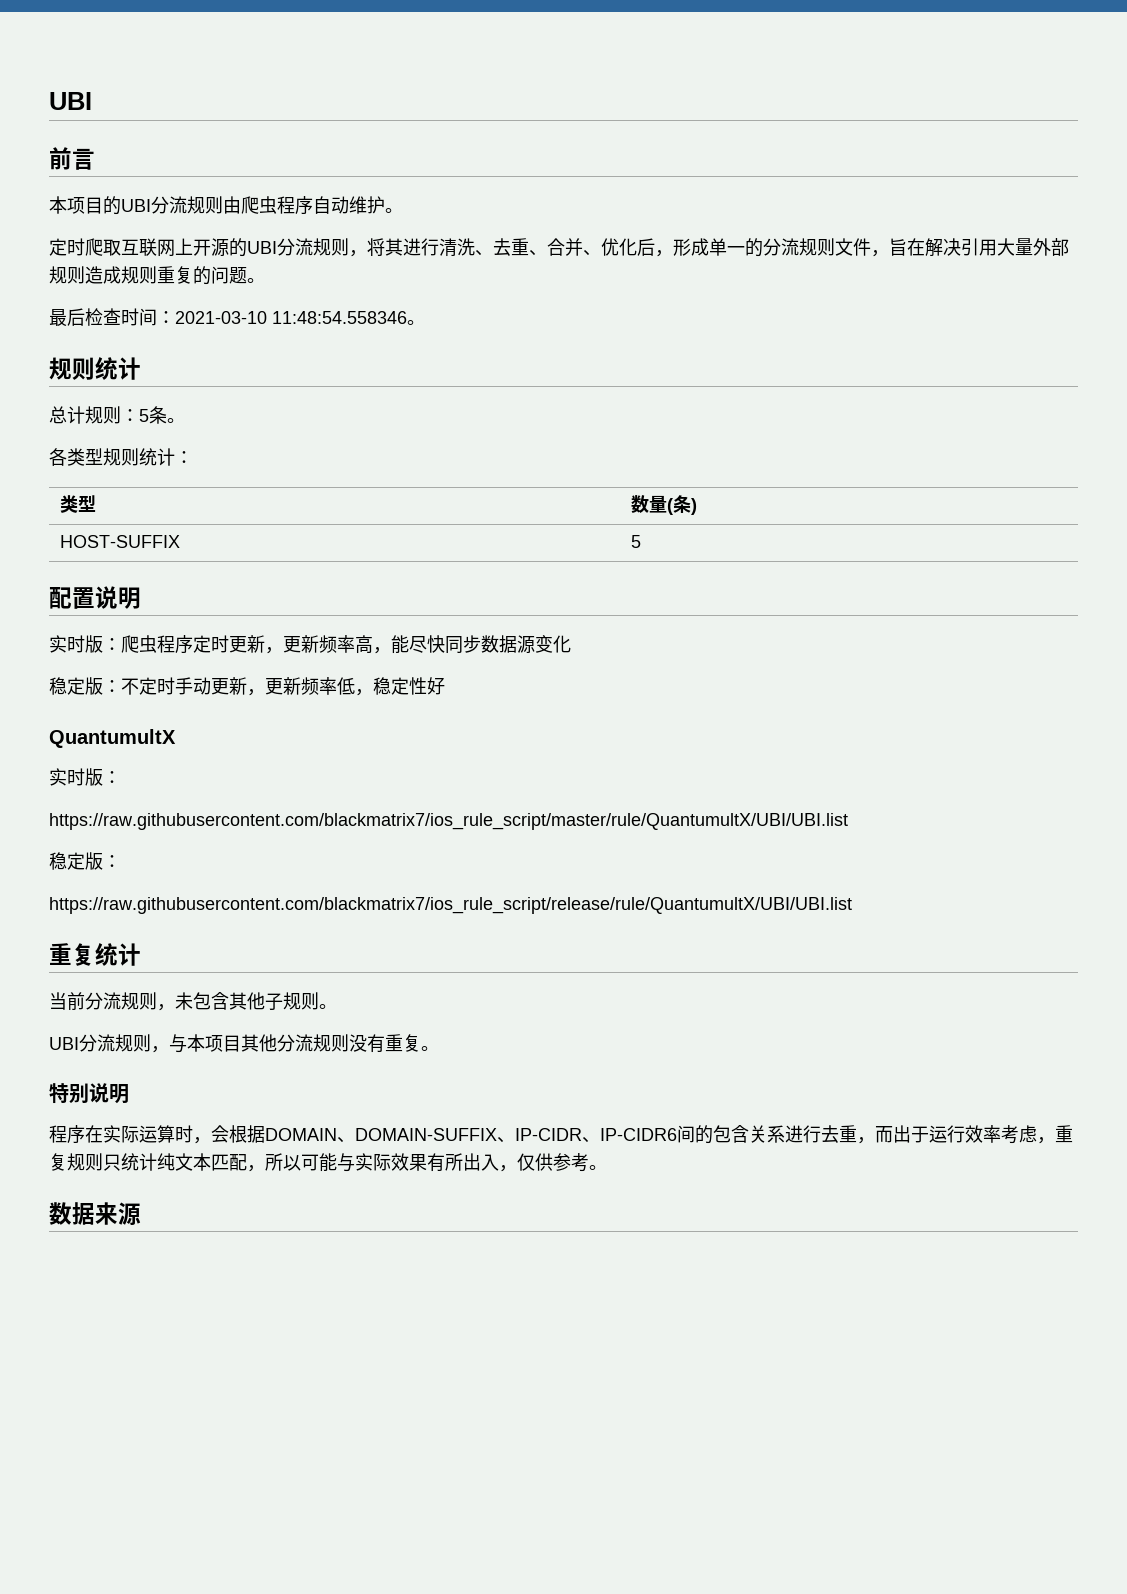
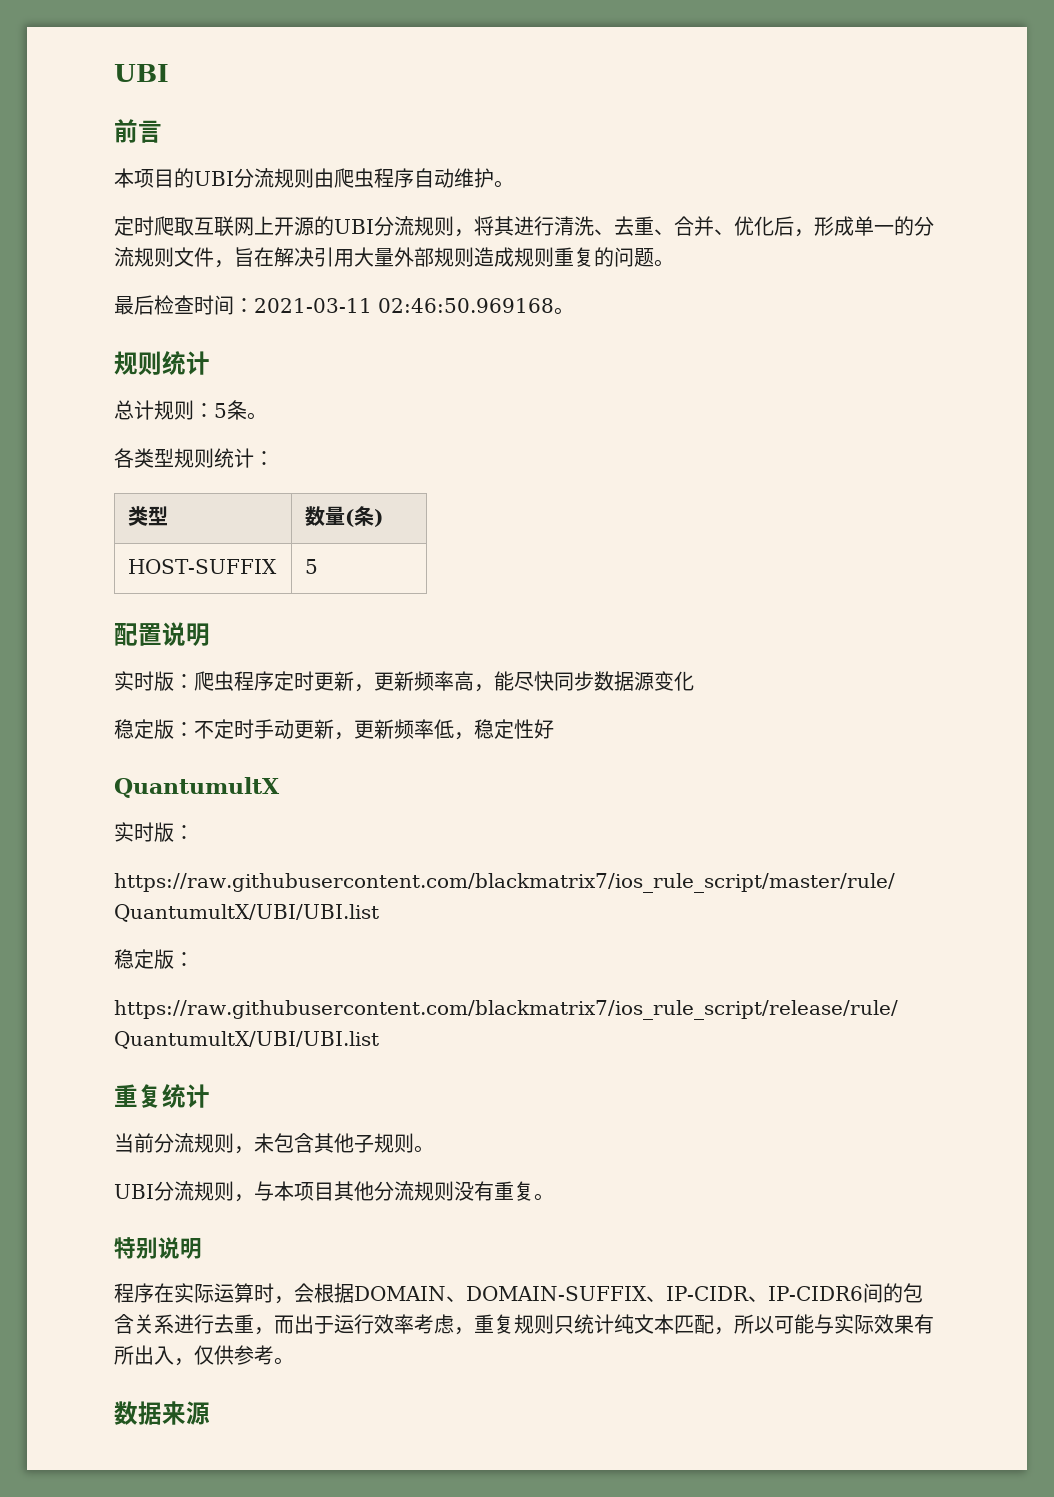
- 最后检查时间：2021-03-10 11:48:54.558346。
+ 最后检查时间：2021-03-11 02:46:50.969168。

